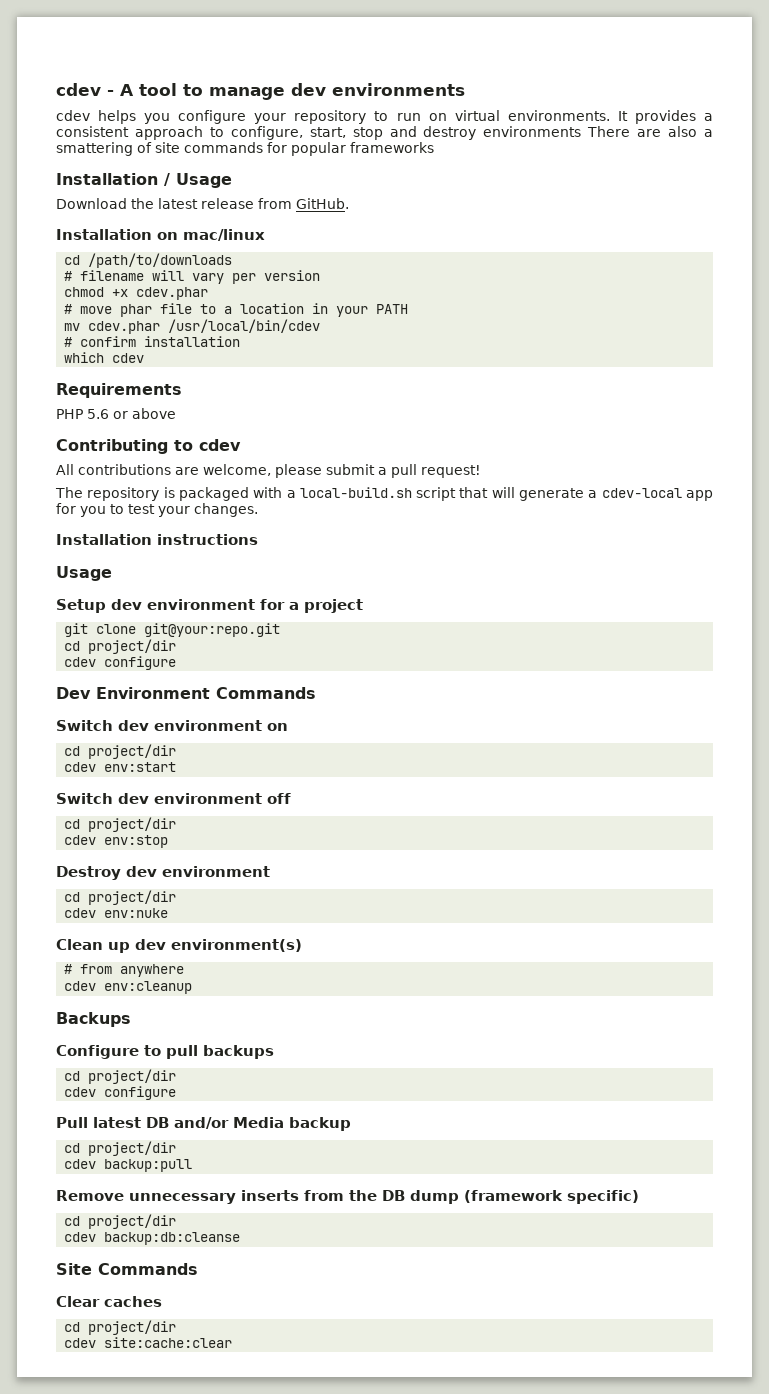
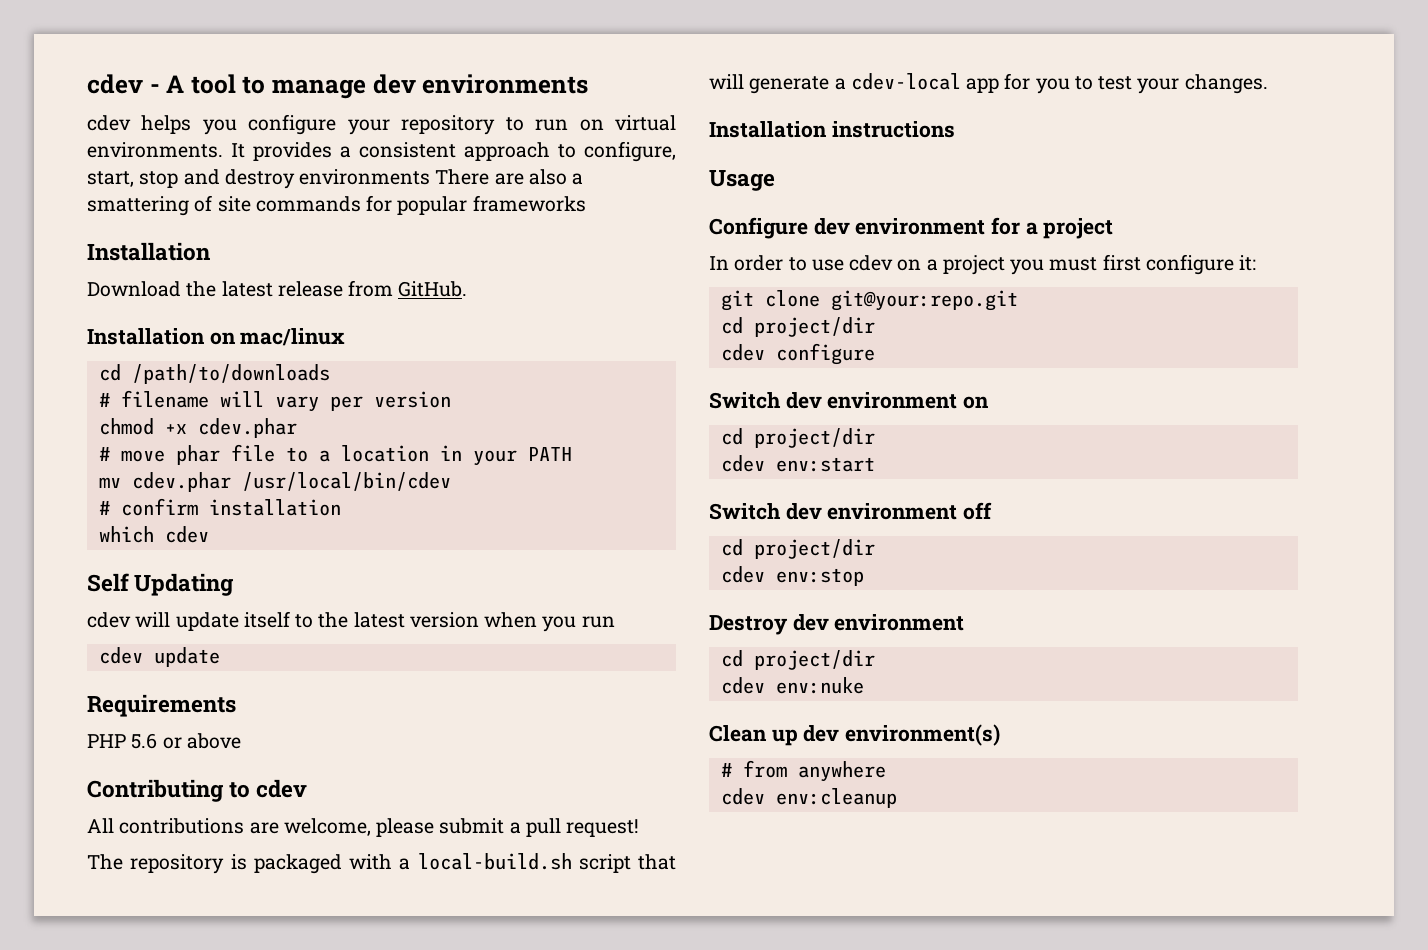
  It provides a consistent approach to configure, start, stop and destroy environments There are also a smattering of site commands for popular frameworks
- Installation / Usage
+ Installation
+ Self Updating
+ cdev will update itself to the latest version when you run
+ cdev update
- Setup dev environment for a project
+ Configure dev environment for a project
+ In order to use cdev on a project you must first configure it:
- Dev Environment Commands
- Backups
- Configure to pull backups
- cd project/dir
- cdev configure
- Pull latest DB and/or Media backup
- cd project/dir
- cdev backup:pull
- Remove unnecessary inserts from the DB dump (framework specific)
- cd project/dir
- cdev backup:db:cleanse
- Site Commands
- Clear caches
- cd project/dir
- cdev site:cache:clear

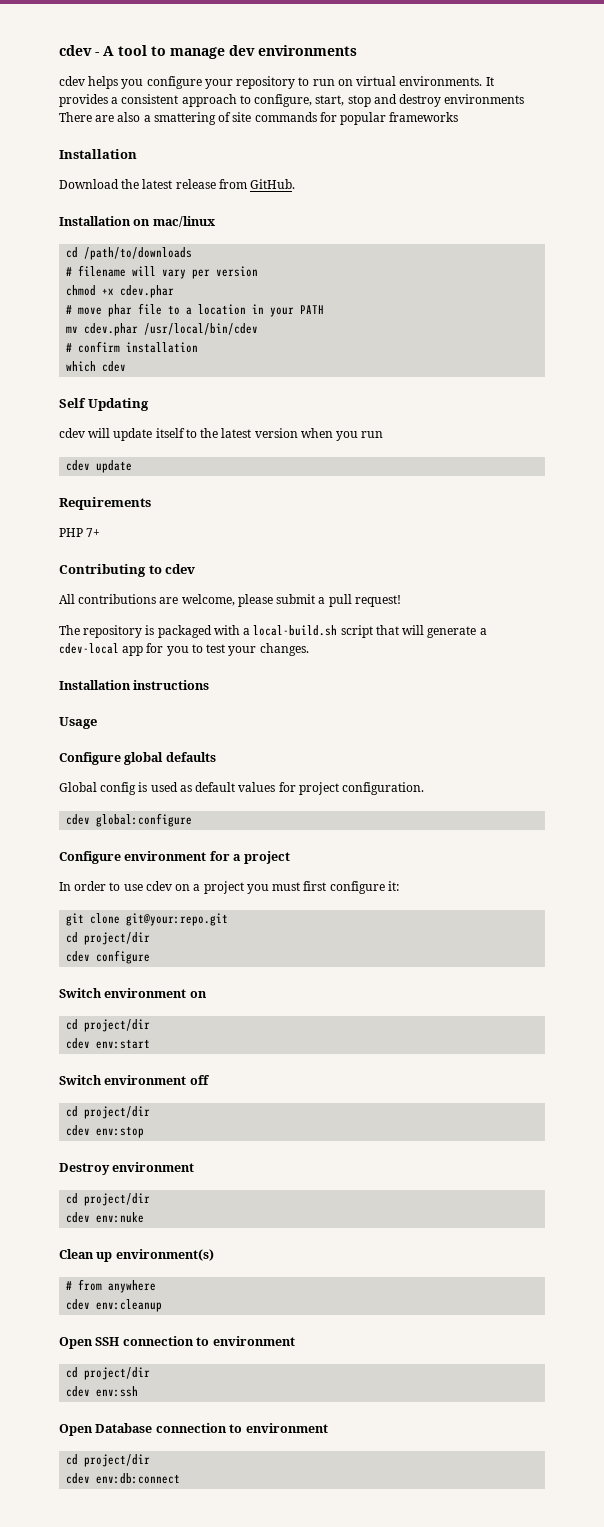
- PHP 5.6 or above
+ PHP 7+
- Configure dev environment for a project
+ Configure global defaults
+ Global config is used as default values for project configuration.
+ cdev global:configure
+ Configure environment for a project
- Switch dev environment on
+ Switch environment on
- Switch dev environment off
+ Switch environment off
- Destroy dev environment
+ Destroy environment
- Clean up dev environment(s)
+ Clean up environment(s)
+ Open SSH connection to environment
+ cd project/dir
+ cdev env:ssh
+ Open Database connection to environment
+ cd project/dir
+ cdev env:db:connect

